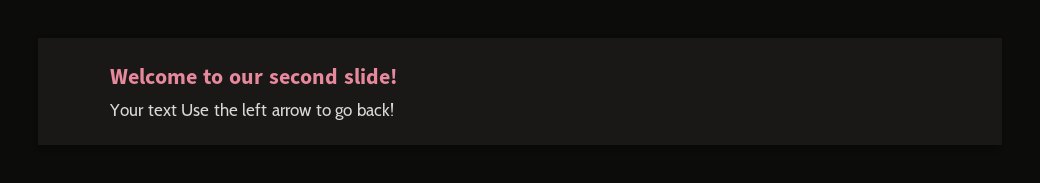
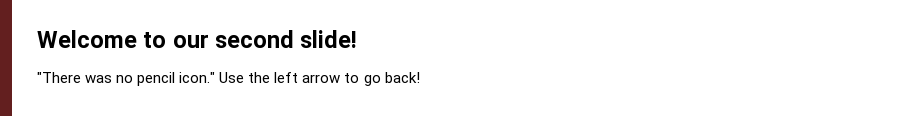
- Your text Use the left arrow to go back!
+ "There was no pencil icon." Use the left arrow to go back!

